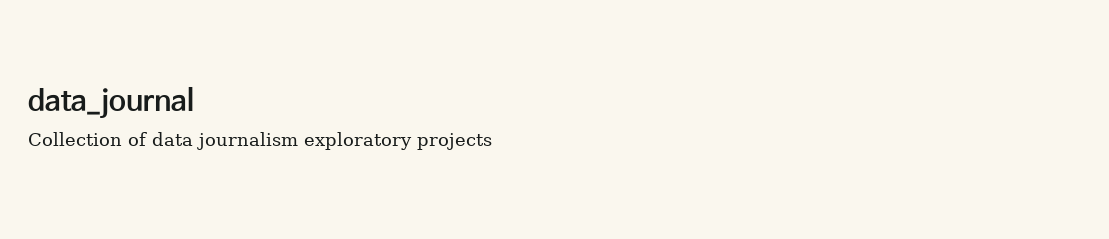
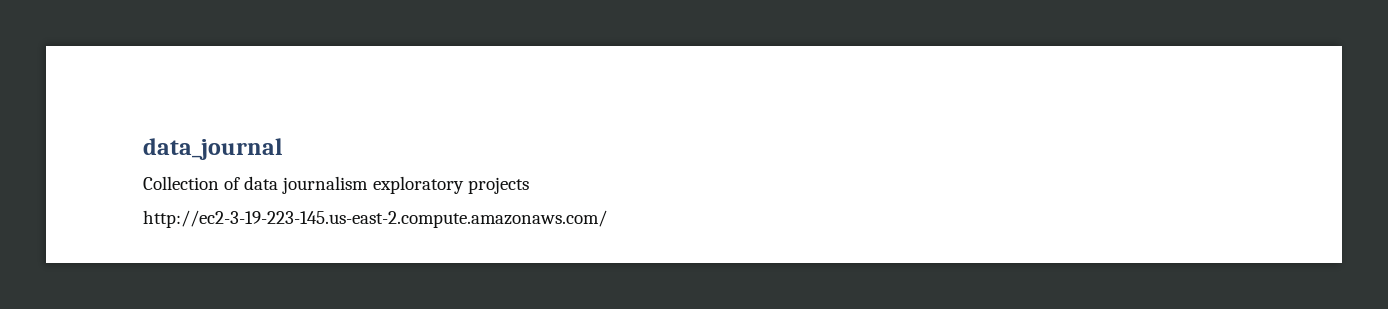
+ http://ec2-3-19-223-145.us-east-2.compute.amazonaws.com/

